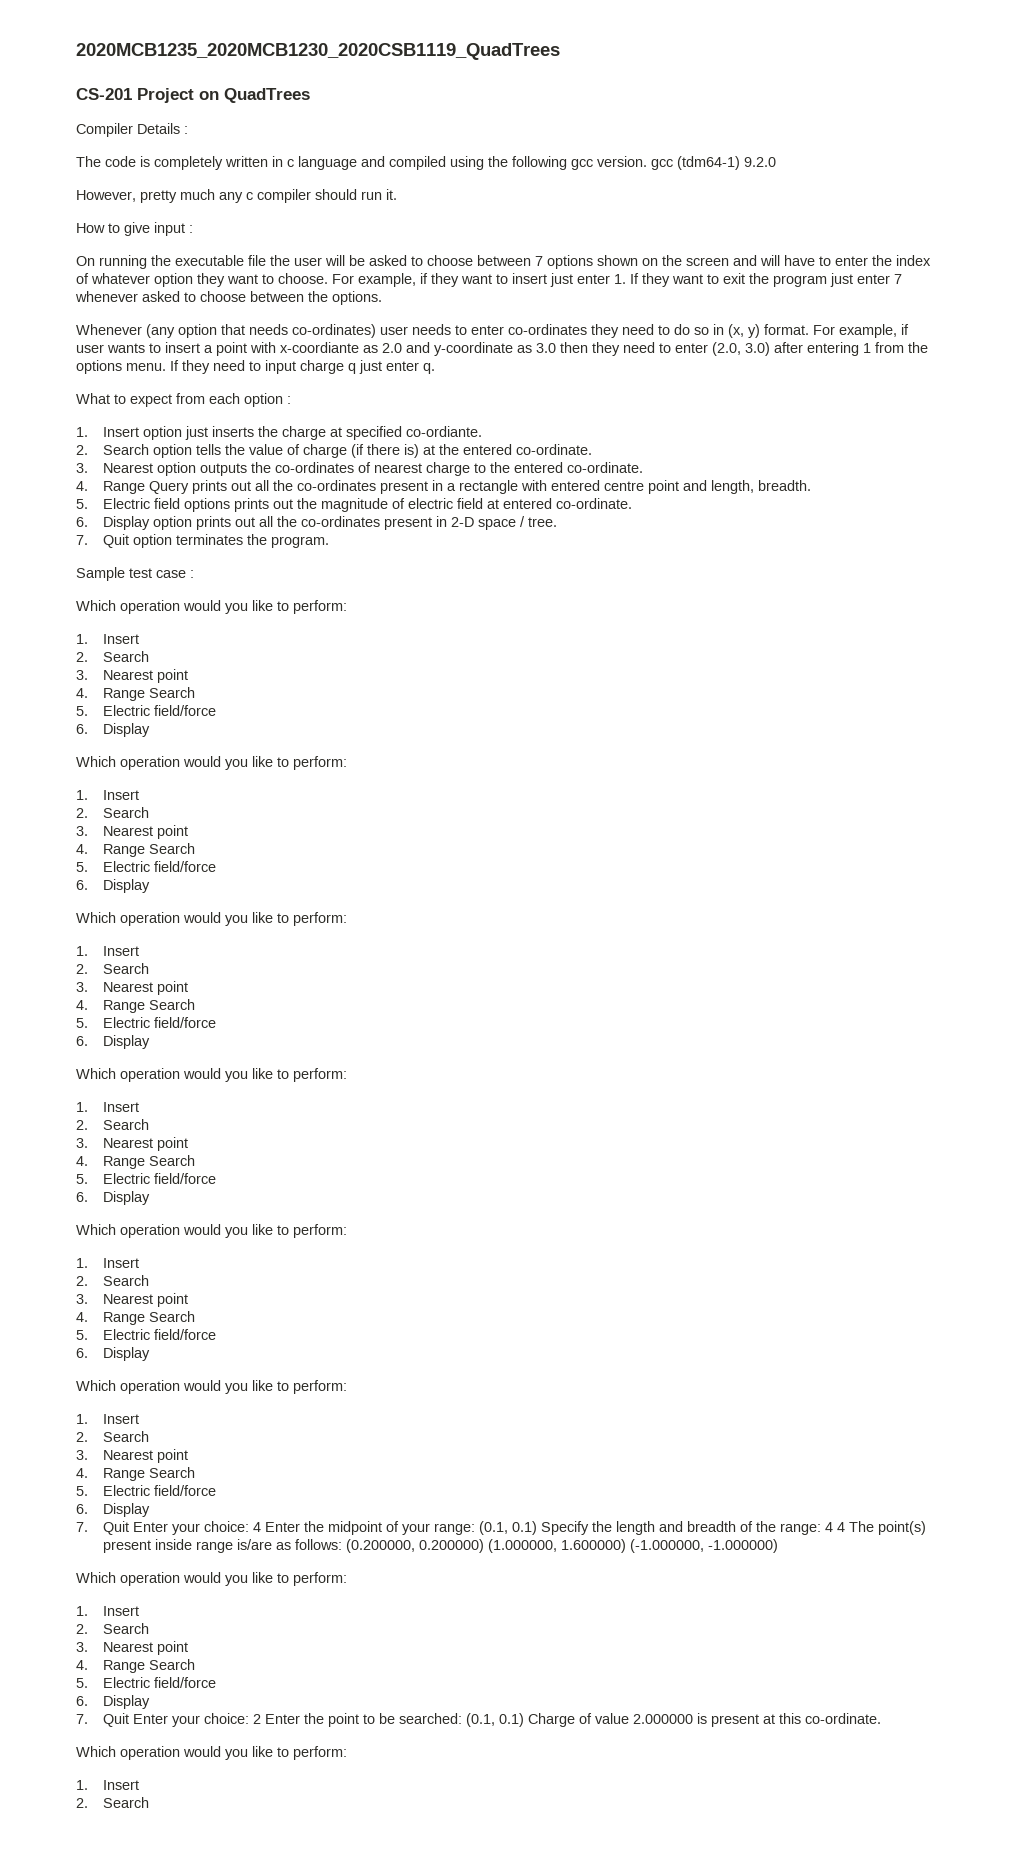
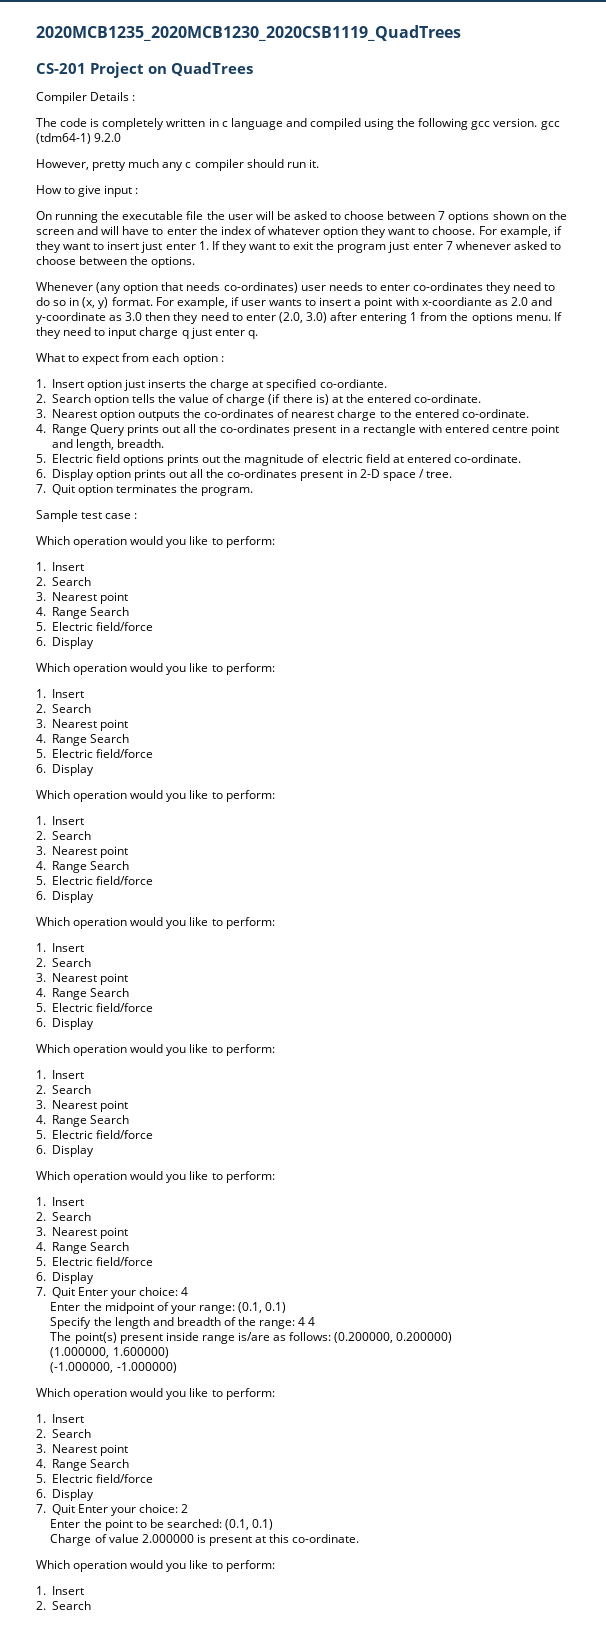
- 7. Quit Enter your choice: 4 Enter the midpoint of your range: (0.1, 0.1) Specify the length and breadth of the range: 4 4 The point(s) present inside range is/are as follows: (0.200000, 0.200000) (1.000000, 1.600000) (-1.000000, -1.000000)
+ 7. Quit Enter your choice: 4
+ Enter the midpoint of your range: (0.1, 0.1)
+ Specify the length and breadth of the range: 4 4
+ The point(s) present inside range is/are as follows: (0.200000, 0.200000)
+ (1.000000, 1.600000)
+ (-1.000000, -1.000000)
- 7. Quit Enter your choice: 2 Enter the point to be searched: (0.1, 0.1) Charge of value 2.000000 is present at this co-ordinate.
+ 7. Quit Enter your choice: 2
+ Enter the point to be searched: (0.1, 0.1)
+ Charge of value 2.000000 is present at this co-ordinate.

